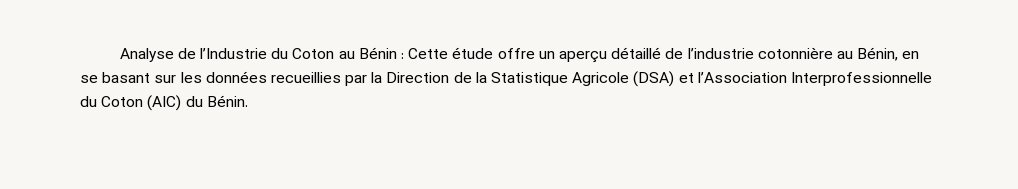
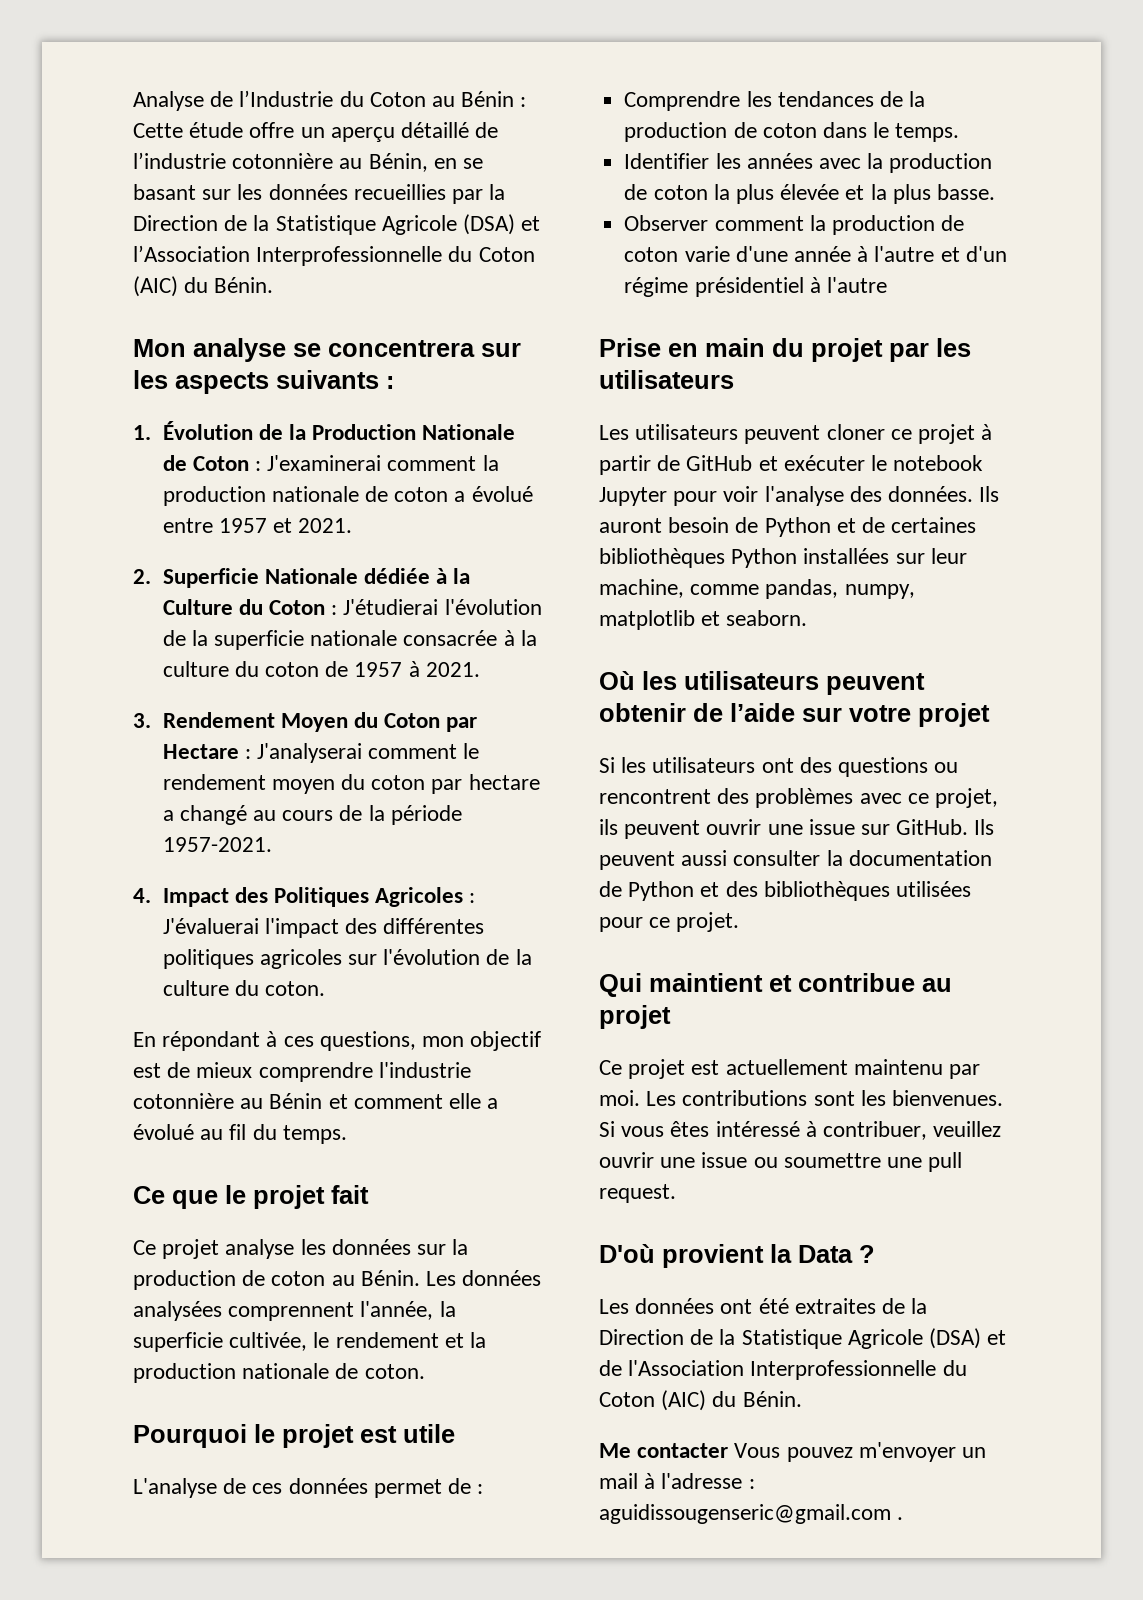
+ Mon analyse se concentrera sur les aspects suivants :
+ 1. Évolution de la Production Nationale de Coton : J'examinerai comment la production nationale de coton a évolué entre 1957 et 2021.
+ 2. Superficie Nationale dédiée à la Culture du Coton : J'étudierai l'évolution de la superficie nationale consacrée à la culture du coton de 1957 à 2021.
+ 3. Rendement Moyen du Coton par Hectare : J'analyserai comment le rendement moyen du coton par hectare a changé au cours de la période 1957-2021.
+ 4. Impact des Politiques Agricoles : J'évaluerai l'impact des différentes politiques agricoles sur l'évolution de la culture du coton.
+ En répondant à ces questions, mon objectif est de mieux comprendre l'industrie cotonnière au Bénin et comment elle a évolué au fil du temps.
+ Ce que le projet fait
+ Ce projet analyse les données sur la production de coton au Bénin. Les données analysées comprennent l'année, la superficie cultivée, le rendement et la production nationale de coton.
+ Pourquoi le projet est utile
+ L'analyse de ces données permet de :
+ Comprendre les tendances de la production de coton dans le temps.
+ Identifier les années avec la production de coton la plus élevée et la plus basse.
+ Observer comment la production de coton varie d'une année à l'autre et d'un régime présidentiel à l'autre
+ Prise en main du projet par les utilisateurs
+ Les utilisateurs peuvent cloner ce projet à partir de GitHub et exécuter le notebook Jupyter pour voir l'analyse des données. Ils auront besoin de Python et de certaines bibliothèques Python installées sur leur machine, comme pandas, numpy, matplotlib et seaborn.
+ Où les utilisateurs peuvent obtenir de l’aide sur votre projet
+ Si les utilisateurs ont des questions ou rencontrent des problèmes avec ce projet, ils peuvent ouvrir une issue sur GitHub. Ils peuvent aussi consulter la documentation de Python et des bibliothèques utilisées pour ce projet.
+ Qui maintient et contribue au projet
+ Ce projet est actuellement maintenu par moi. Les contributions sont les bienvenues. Si vous êtes intéressé à contribuer, veuillez ouvrir une issue ou soumettre une pull request.
+ D'où provient la Data ?
+ Les données ont été extraites de la Direction de la Statistique Agricole (DSA) et de l'Association Interprofessionnelle du Coton (AIC) du Bénin.
+ Me contacter Vous pouvez m'envoyer un mail à l'adresse : aguidissougenseric@gmail.com .

